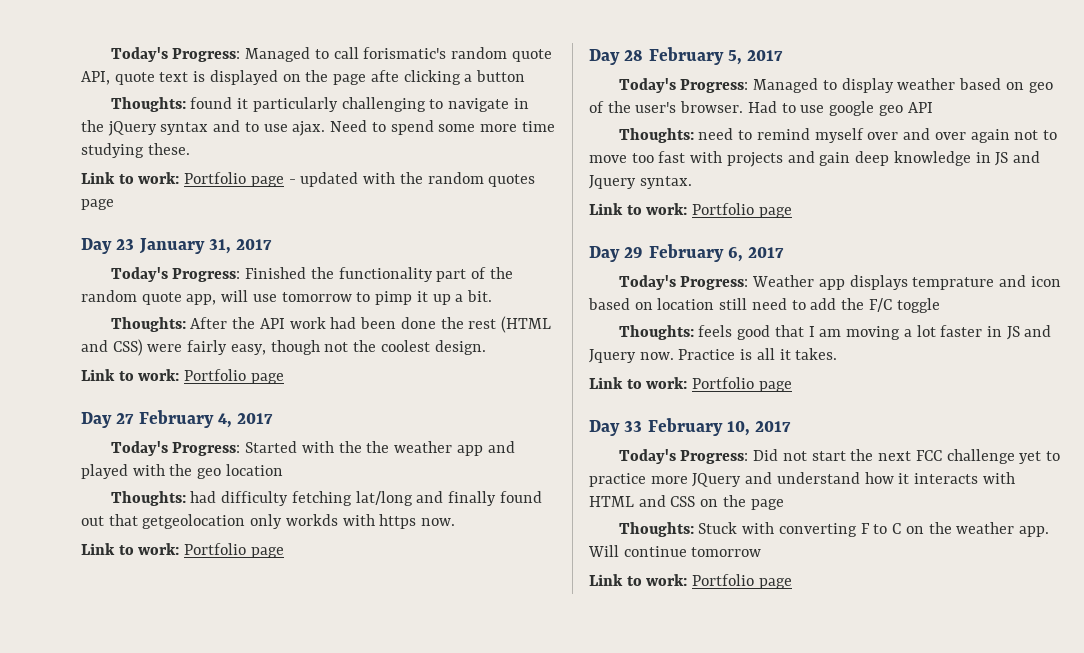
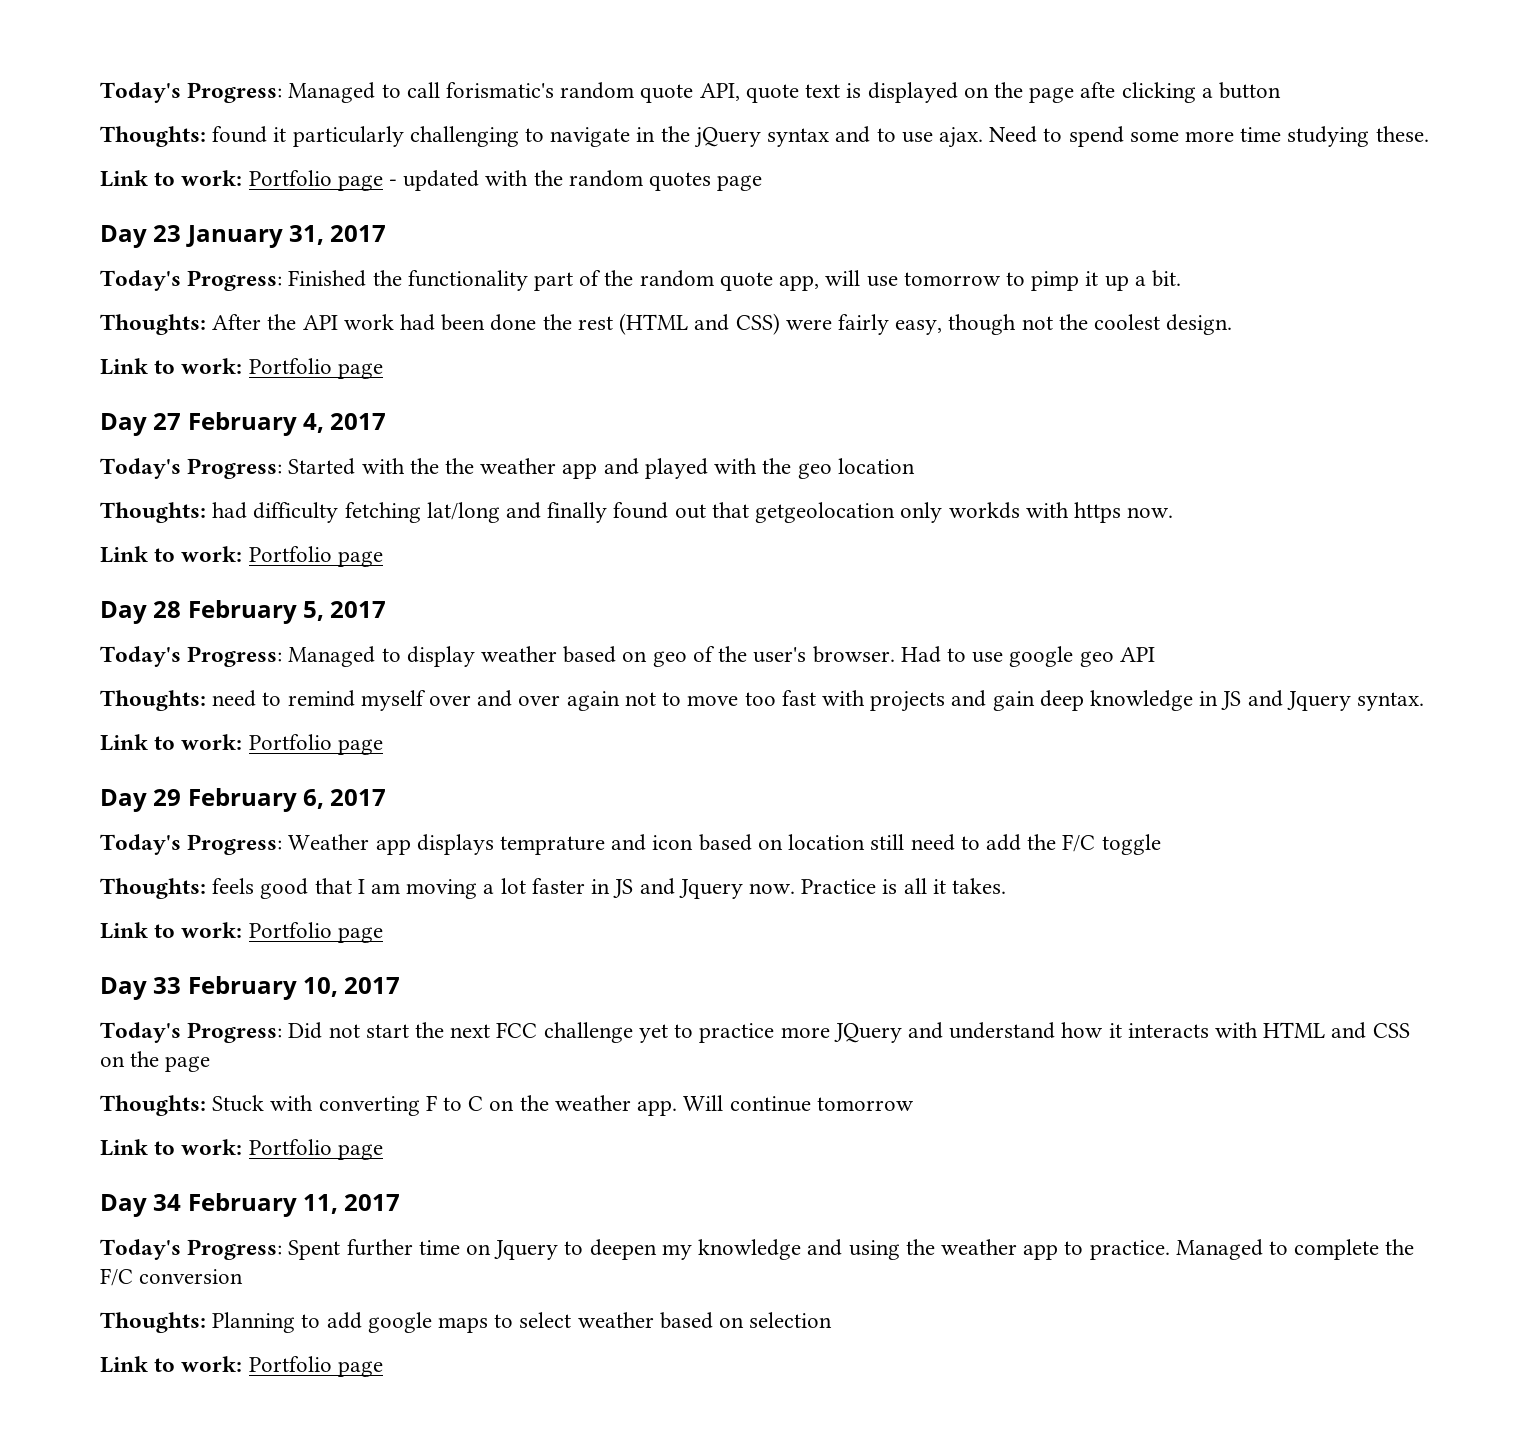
+ Day 34 February 11, 2017
+ Today's Progress: Spent further time on Jquery to deepen my knowledge and using the weather app to practice. Managed to complete the F/C conversion
+ Thoughts: Planning to add google maps to select weather based on selection
+ Link to work: Portfolio page

